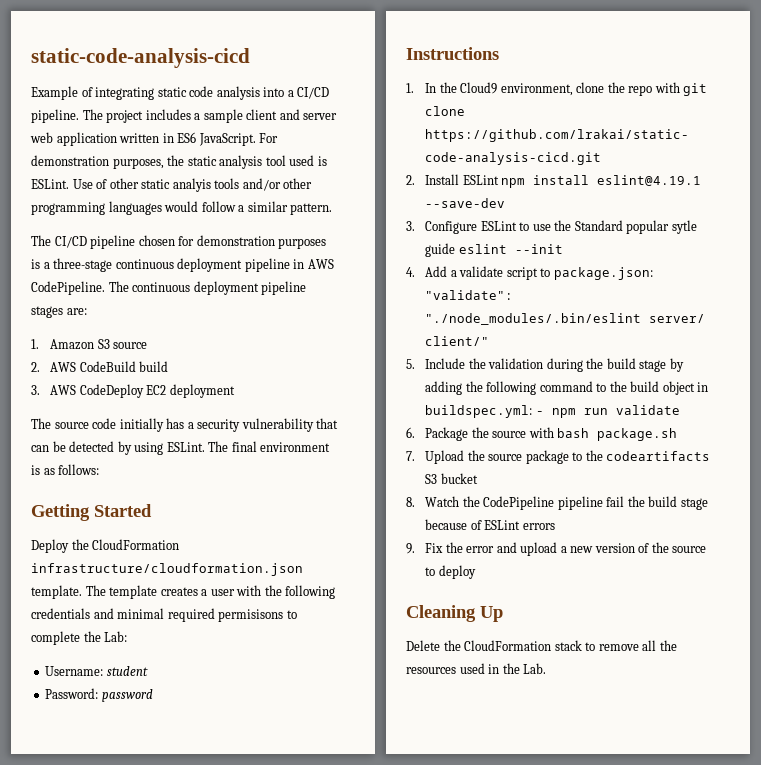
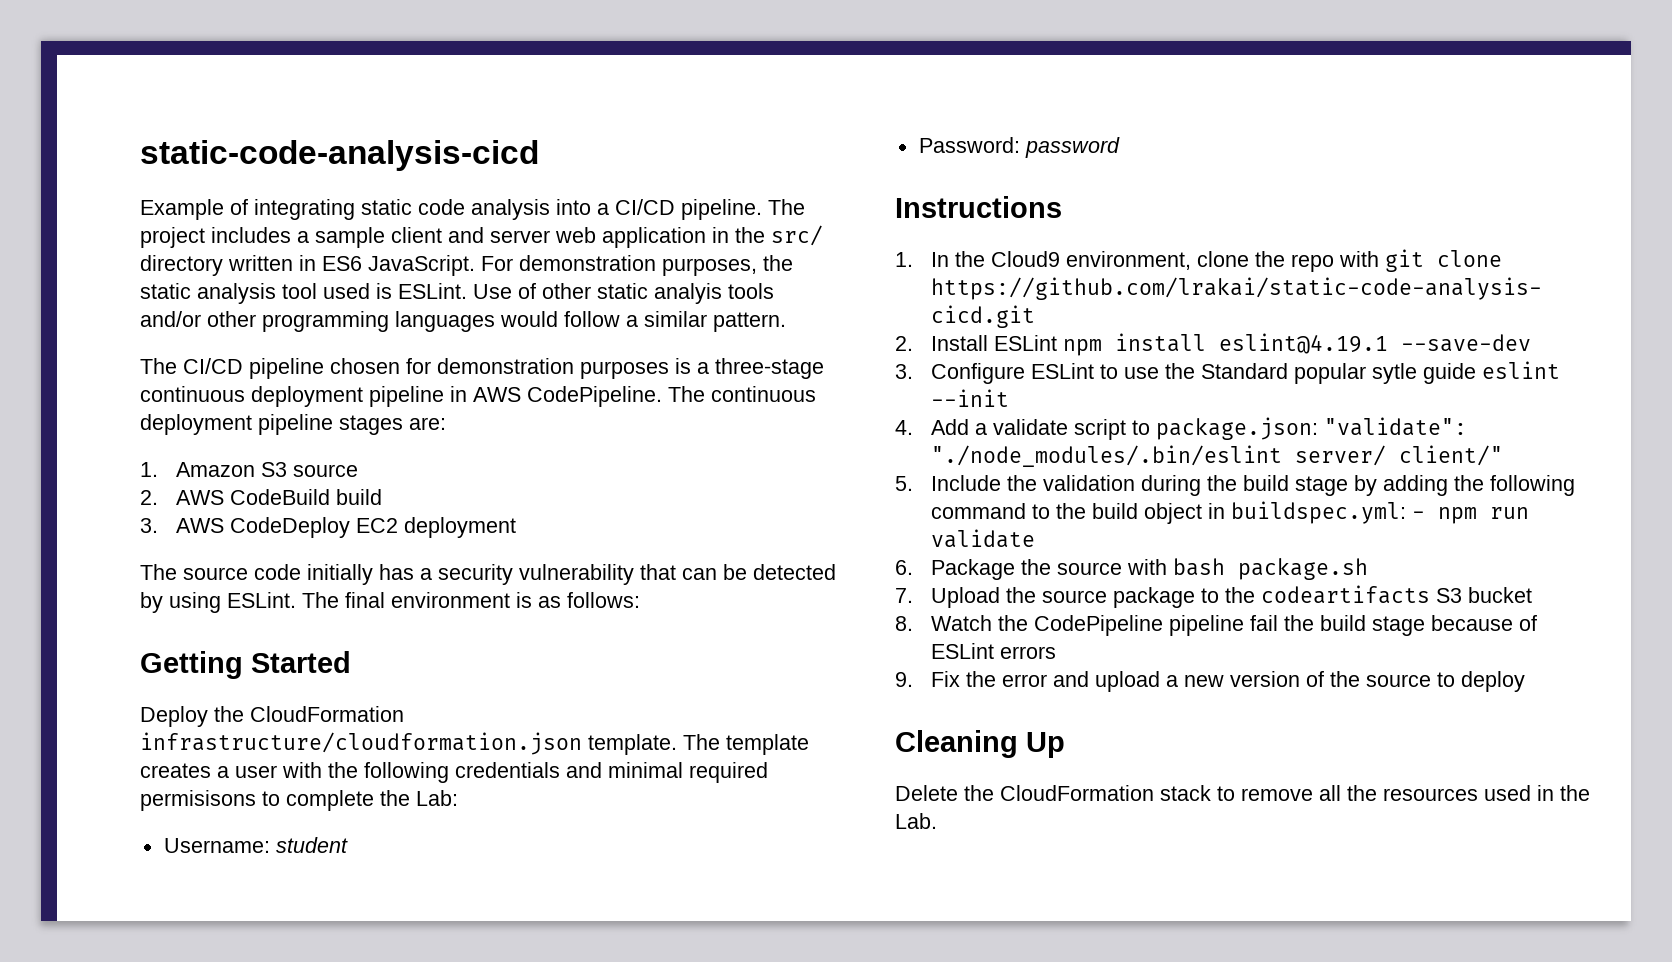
- The project includes a sample client and server web application written in ES6 JavaScript.
+ The project includes a sample client and server web application in the src/ directory written in ES6 JavaScript.

